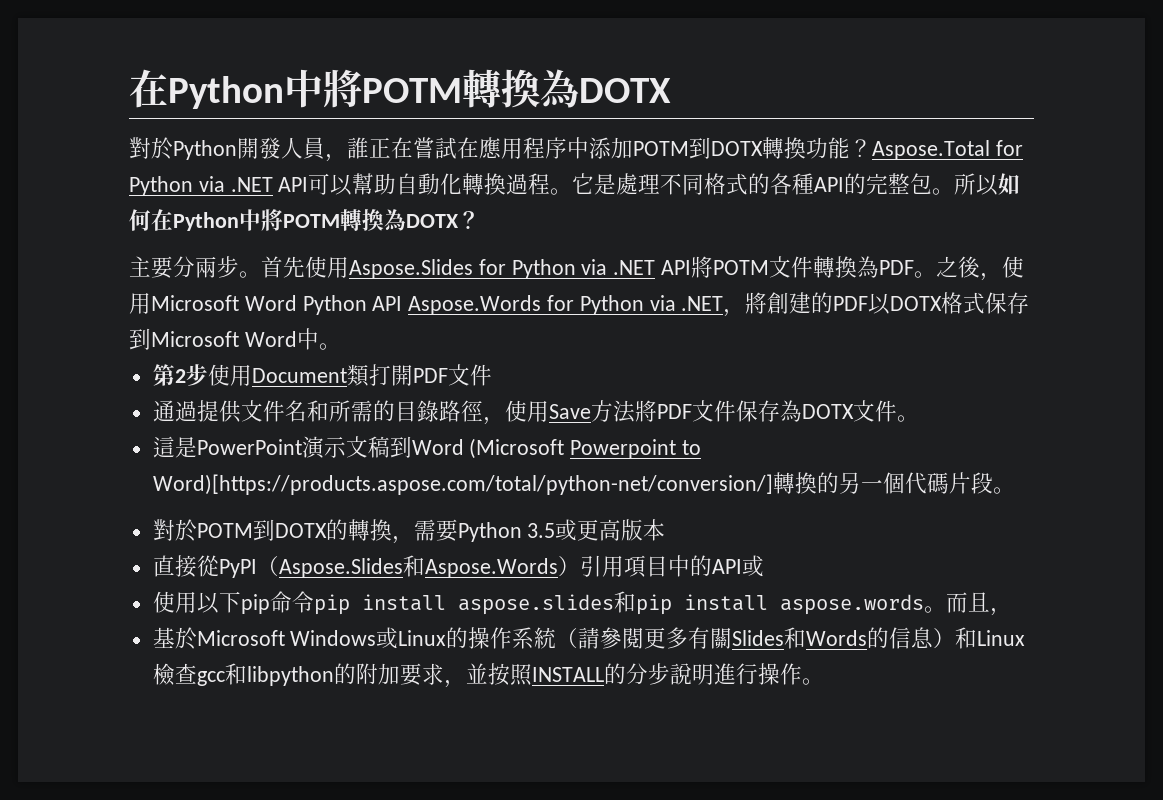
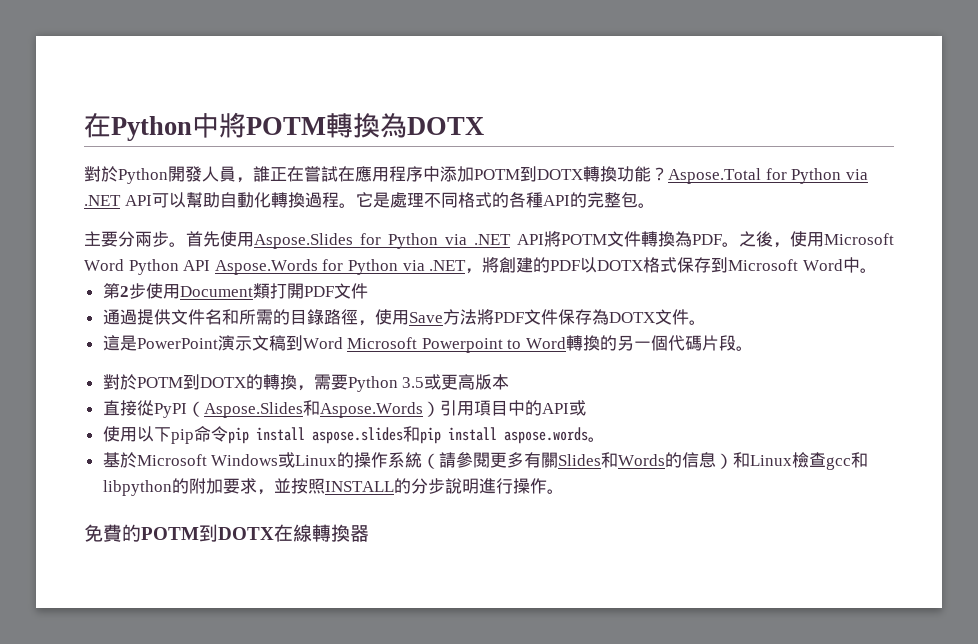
- 所以如何在Python中將POTM轉換為DOTX？
- 這是PowerPoint演示文稿到Word (Microsoft Powerpoint to Word)[https://products.aspose.com/total/python-net/conversion/]轉換的另一個代碼片段。
+ 這是PowerPoint演示文稿到Word Microsoft Powerpoint to Word轉換的另一個代碼片段。
- 而且，
+ 免費的POTM到DOTX在線轉換器

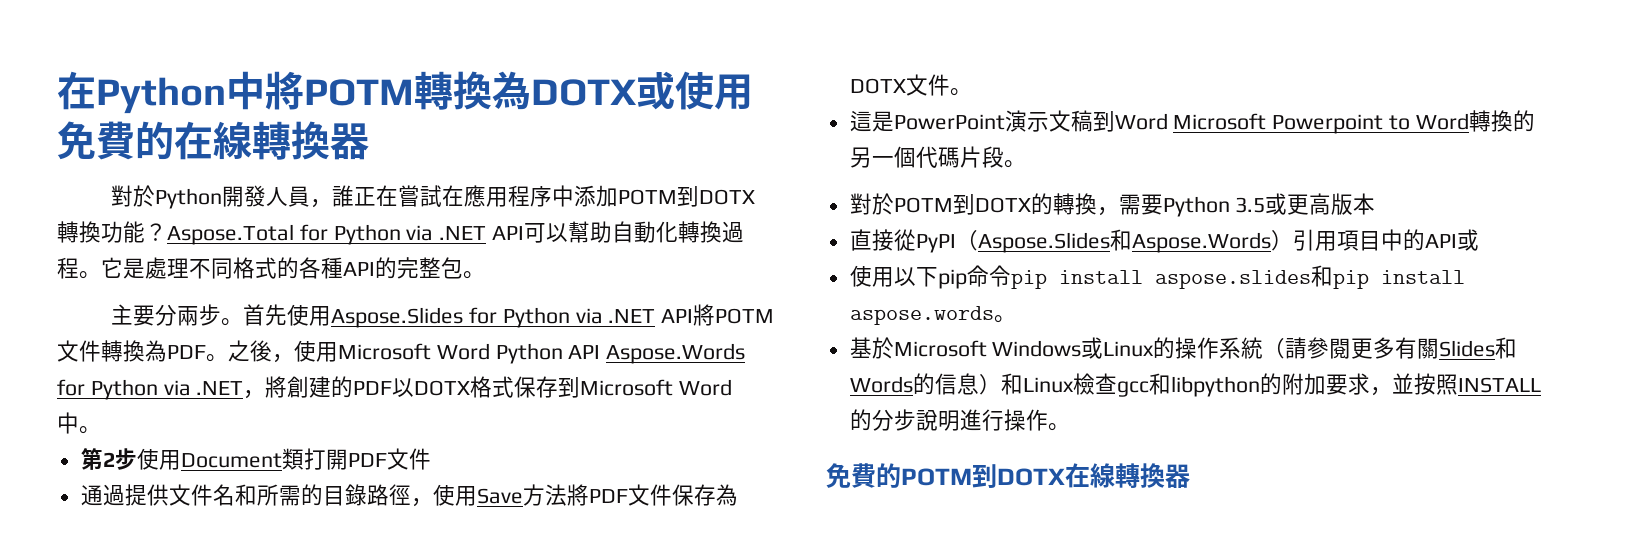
- 在Python中將POTM轉換為DOTX
+ 在Python中將POTM轉換為DOTX或使用免費的在線轉換器

